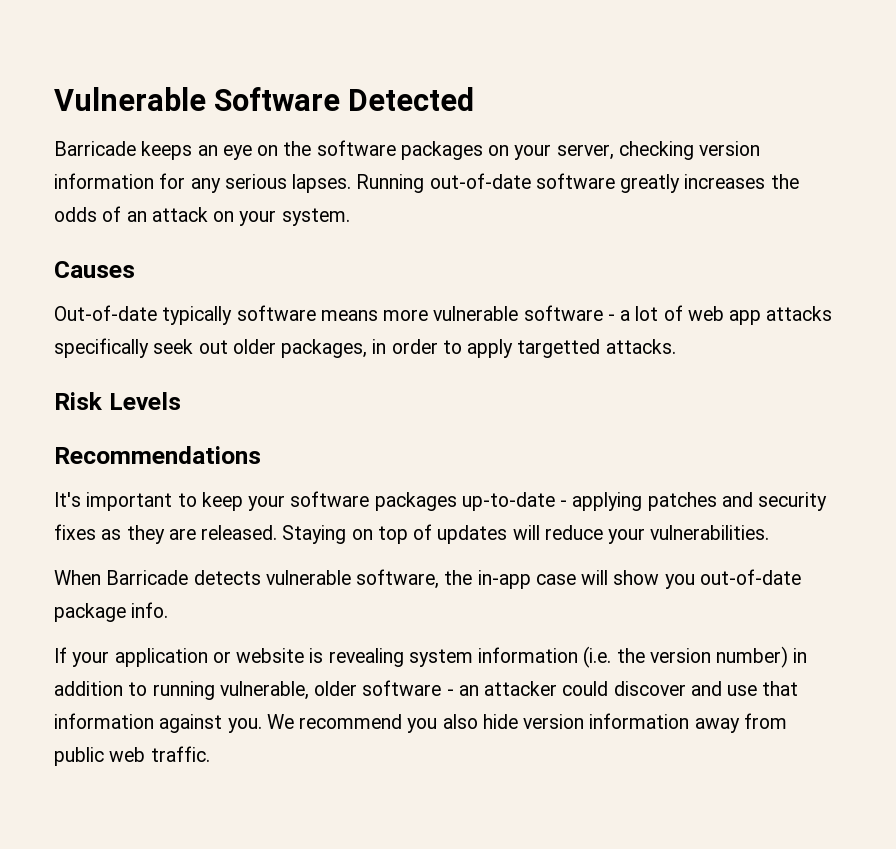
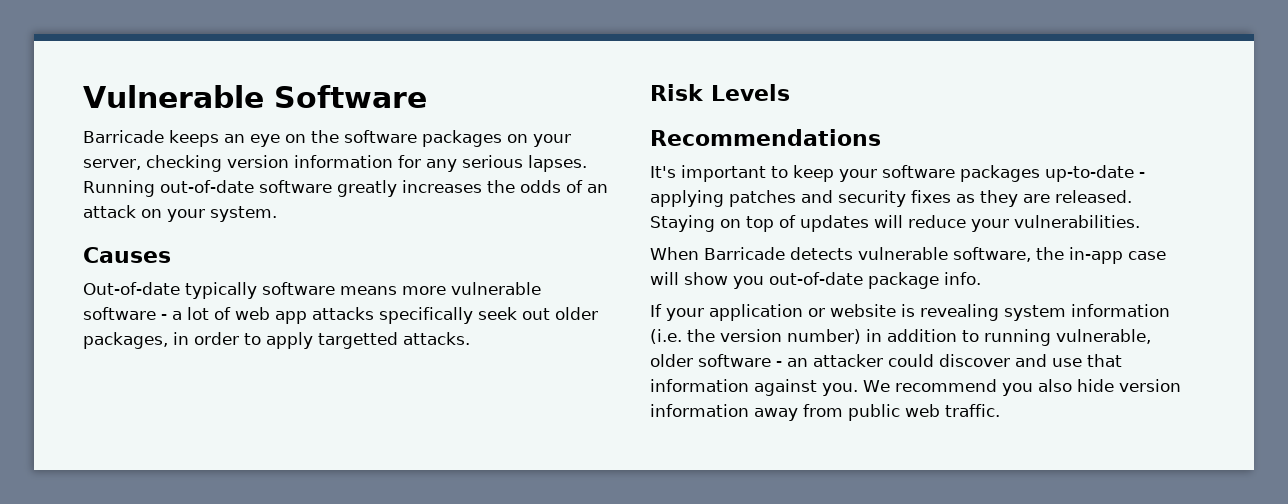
- Vulnerable Software Detected
+ Vulnerable Software

